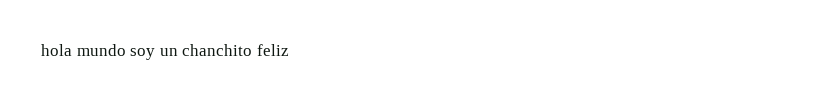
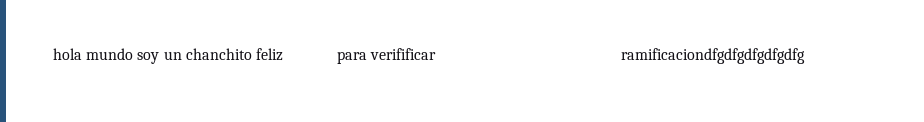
- hola mundo soy un chanchito feliz
+ hola mundo soy un chanchito feliz para verifificar ramificaciondfgdfgdfgdfgdfg

